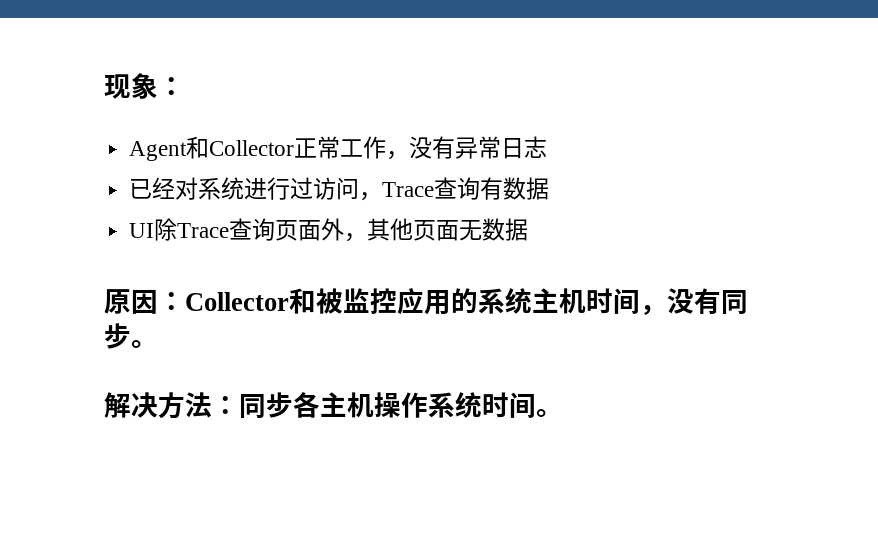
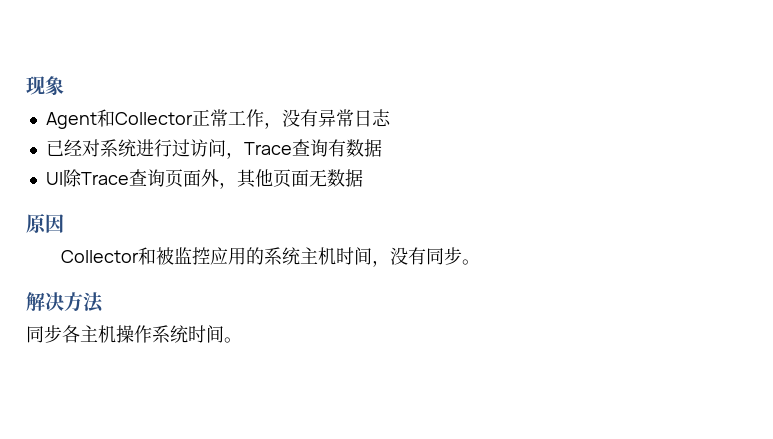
- 现象：
+ 现象
- 原因：Collector和被监控应用的系统主机时间，没有同步。
+ 原因
+ Collector和被监控应用的系统主机时间，没有同步。
- 解决方法：同步各主机操作系统时间。
+ 解决方法
+ 同步各主机操作系统时间。

